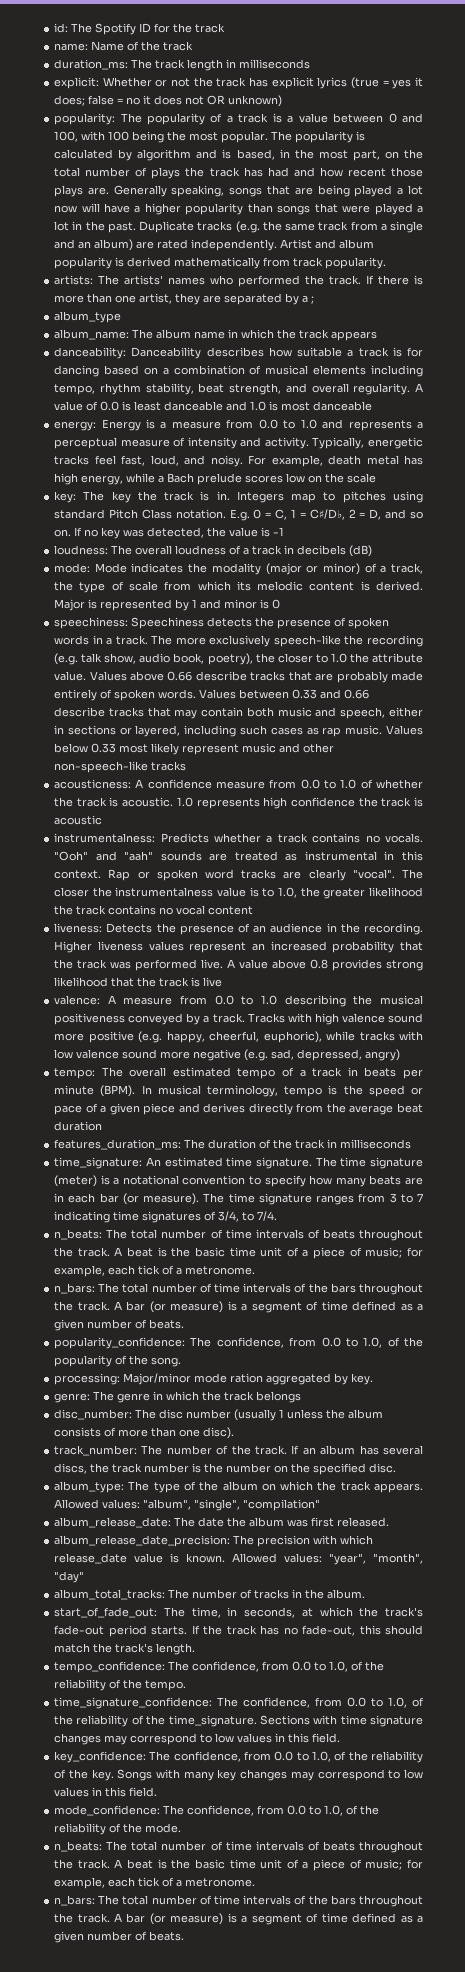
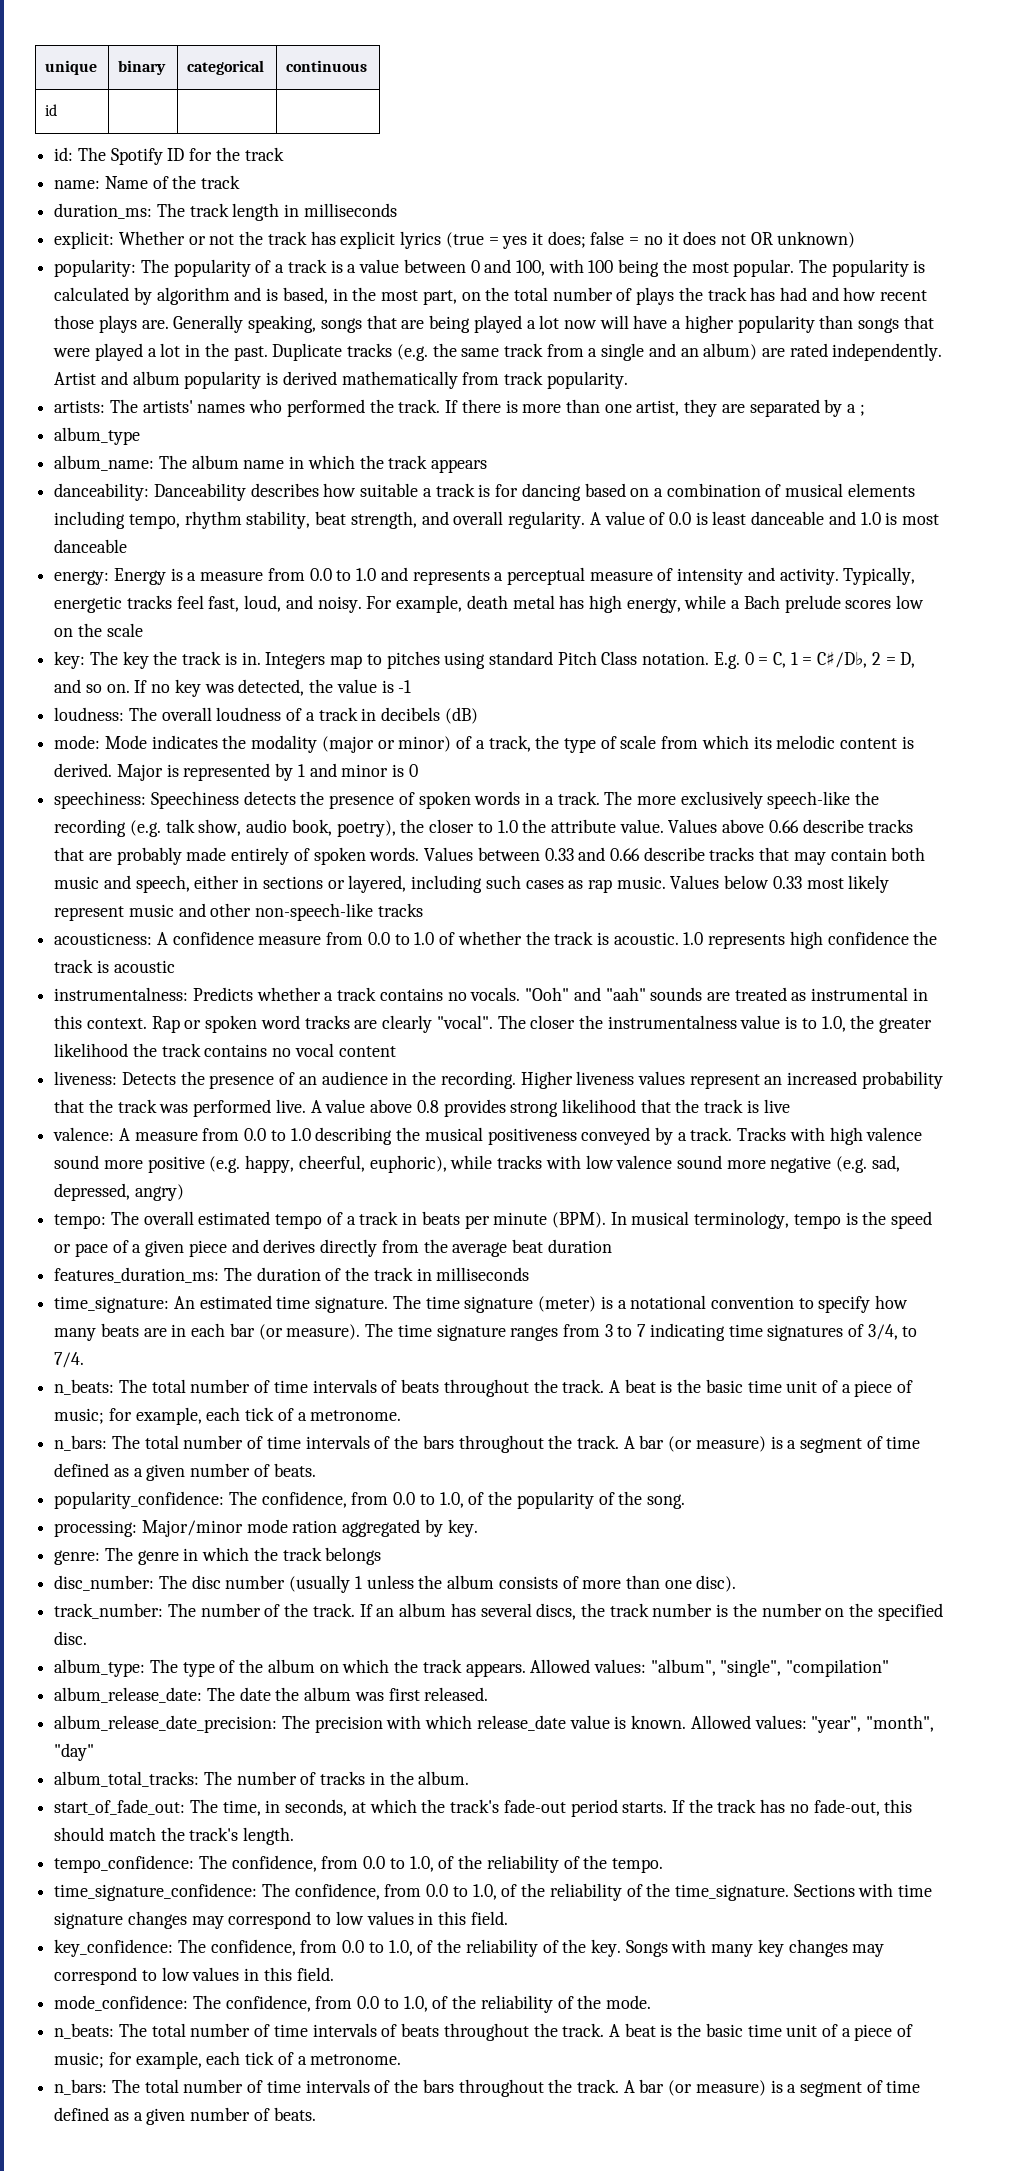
+ unique | binary | categorical | continuous
+ id | | |

